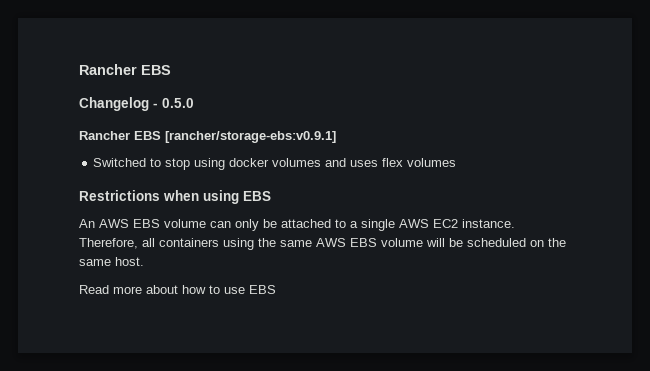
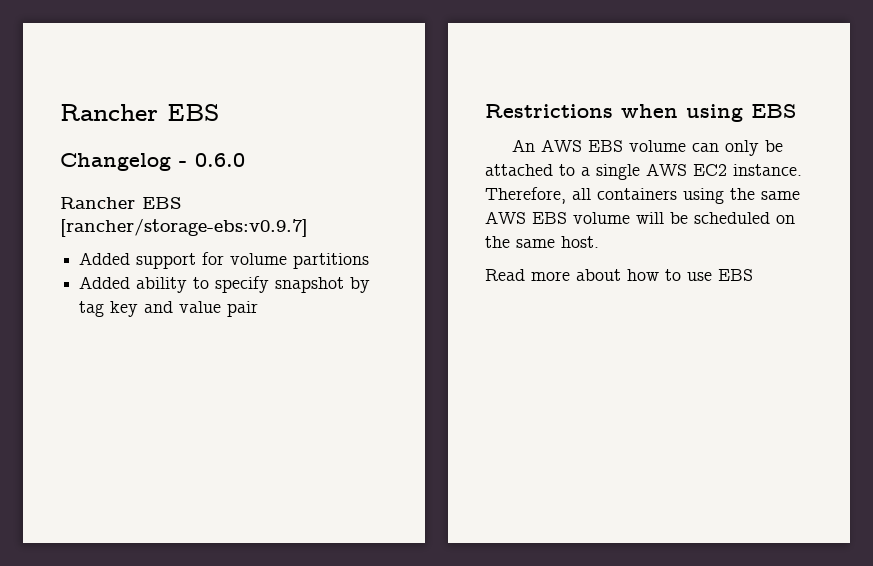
- Changelog - 0.5.0
- Rancher EBS [rancher/storage-ebs:v0.9.1]
- Switched to stop using docker volumes and uses flex volumes
+ Changelog - 0.6.0
+ Rancher EBS [rancher/storage-ebs:v0.9.7]
+ Added support for volume partitions
+ Added ability to specify snapshot by tag key and value pair

